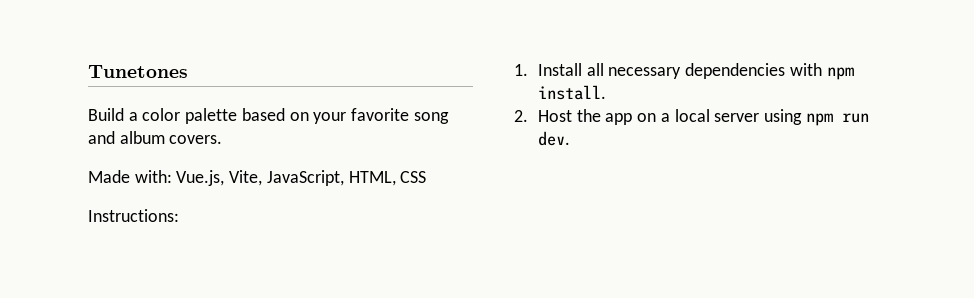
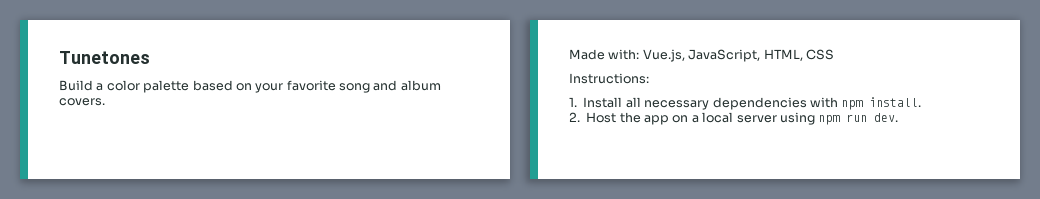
- Made with: Vue.js, Vite, JavaScript, HTML, CSS
+ Made with: Vue.js, JavaScript, HTML, CSS

